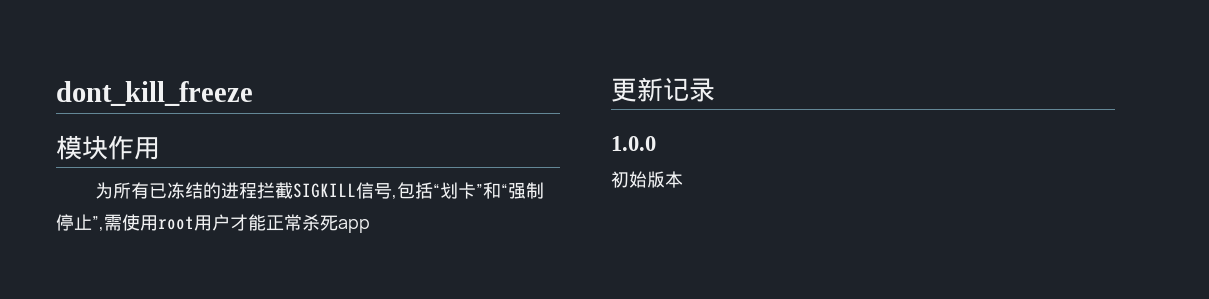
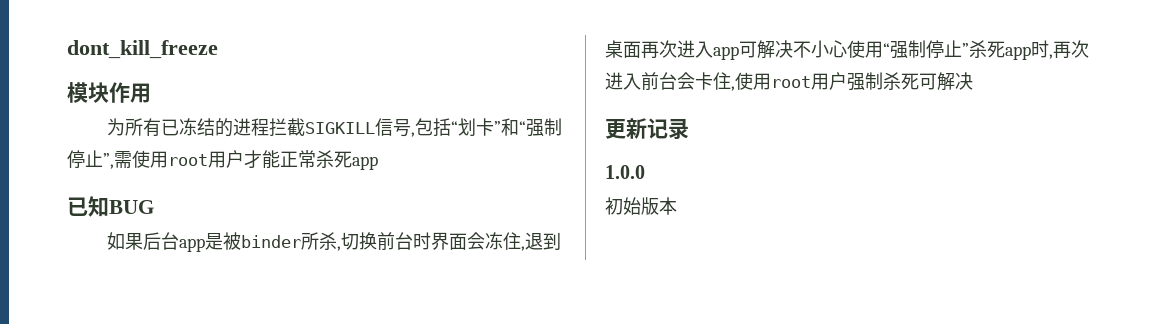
+ 已知BUG
+ 如果后台app是被binder所杀,切换前台时界面会冻住,退到桌面再次进入app可解决不小心使用“强制停止”杀死app时,再次进入前台会卡住,使用root用户强制杀死可解决

